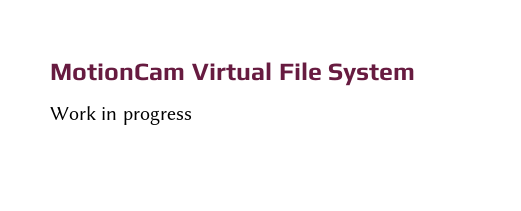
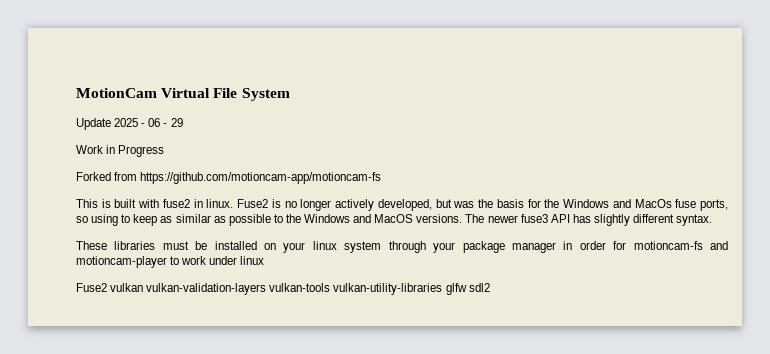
- Work in progress
+ Update 2025 - 06 - 29
+ Work in Progress
+ Forked from https://github.com/motioncam-app/motioncam-fs
+ This is built with fuse2 in linux. Fuse2 is no longer actively developed, but was the basis for the Windows and MacOs fuse ports, so using to keep as similar as possible to the Windows and MacOS versions. The newer fuse3 API has slightly different syntax.
+ These libraries must be installed on your linux system through your package manager in order for motioncam-fs and motioncam-player to work under linux
+ Fuse2 vulkan vulkan-validation-layers vulkan-tools vulkan-utility-libraries glfw sdl2

